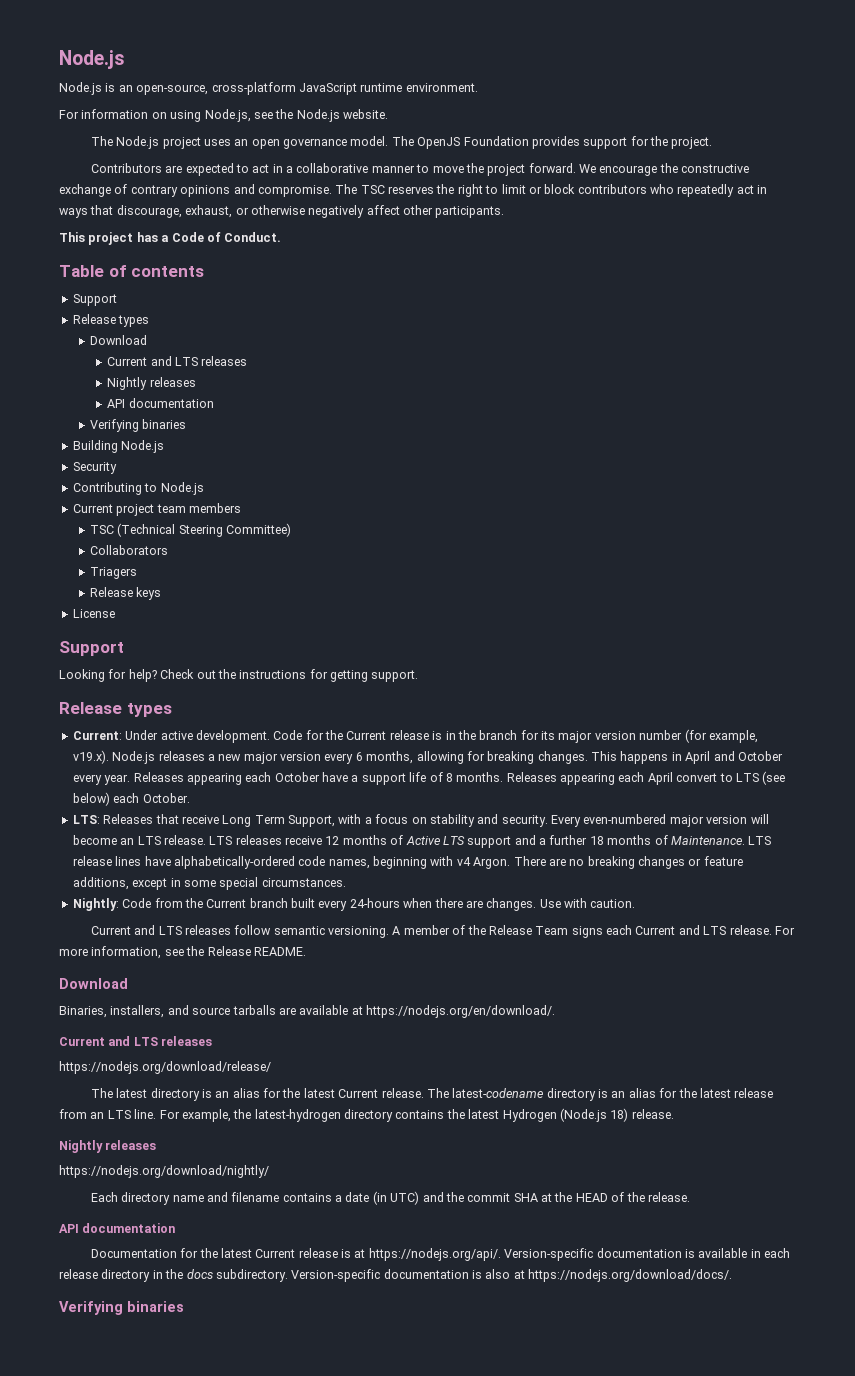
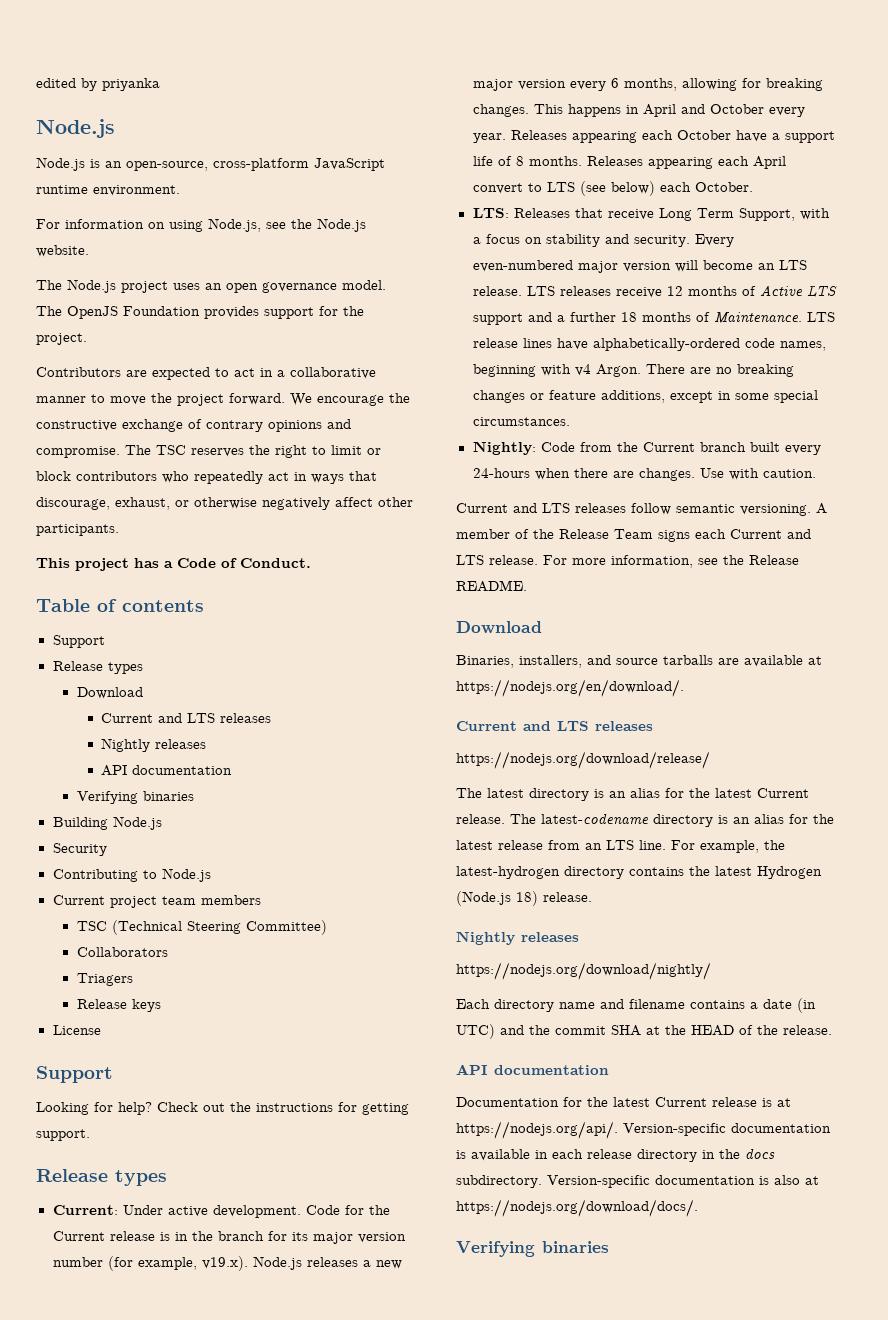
+ edited by priyanka

